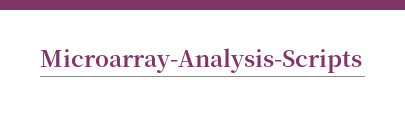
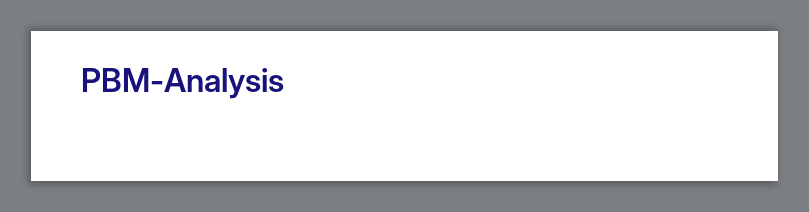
- Microarray-Analysis-Scripts
+ PBM-Analysis

